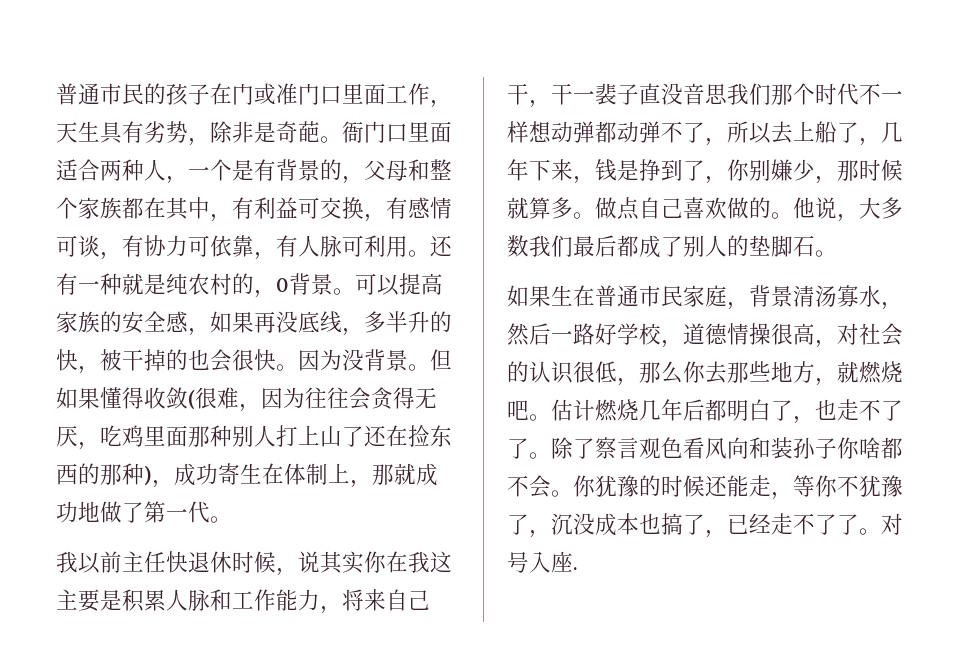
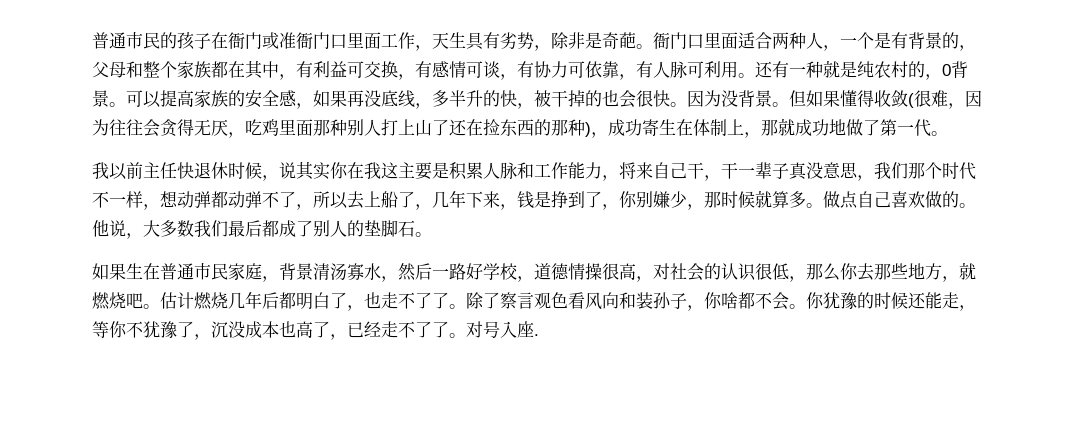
- 普通市民的孩子在门或准门口里面工作，天生具有劣势，除非是奇葩。
+ 普通市民的孩子在衙门或准衙门口里面工作，天生具有劣势，除非是奇葩。
- 我以前主任快退休时候，说其实你在我这主要是积累人脉和工作能力，将来自己干，干一裴子直没音思我们那个时代不一样想动弹都动弹不了，所以去上船了，几年下来，钱是挣到了，你别嫌少，那时候就算多。
+ 我以前主任快退休时候，说其实你在我这主要是积累人脉和工作能力，将来自己干，干一辈子真没意思，我们那个时代不一样，想动弹都动弹不了，所以去上船了，几年下来，钱是挣到了，你别嫌少，那时候就算多。
- 除了察言观色看风向和装孙子你啥都不会。
+ 除了察言观色看风向和装孙子，你啥都不会。
- 你犹豫的时候还能走，等你不犹豫了，沉没成本也搞了，已经走不了了。
+ 你犹豫的时候还能走，等你不犹豫了，沉没成本也高了，已经走不了了。

